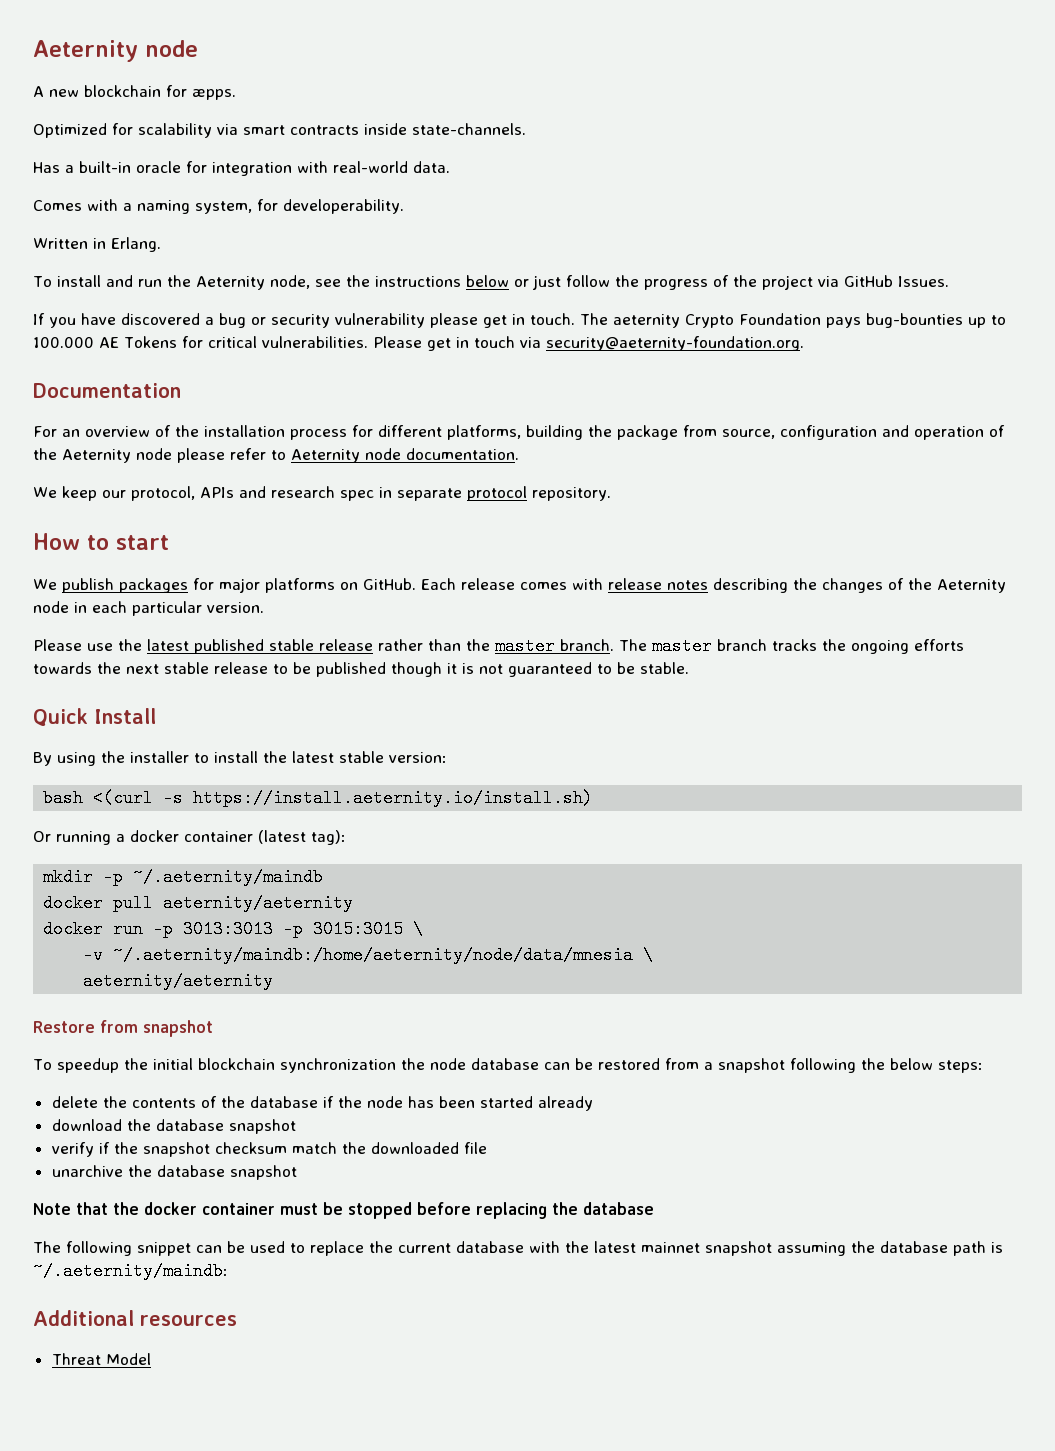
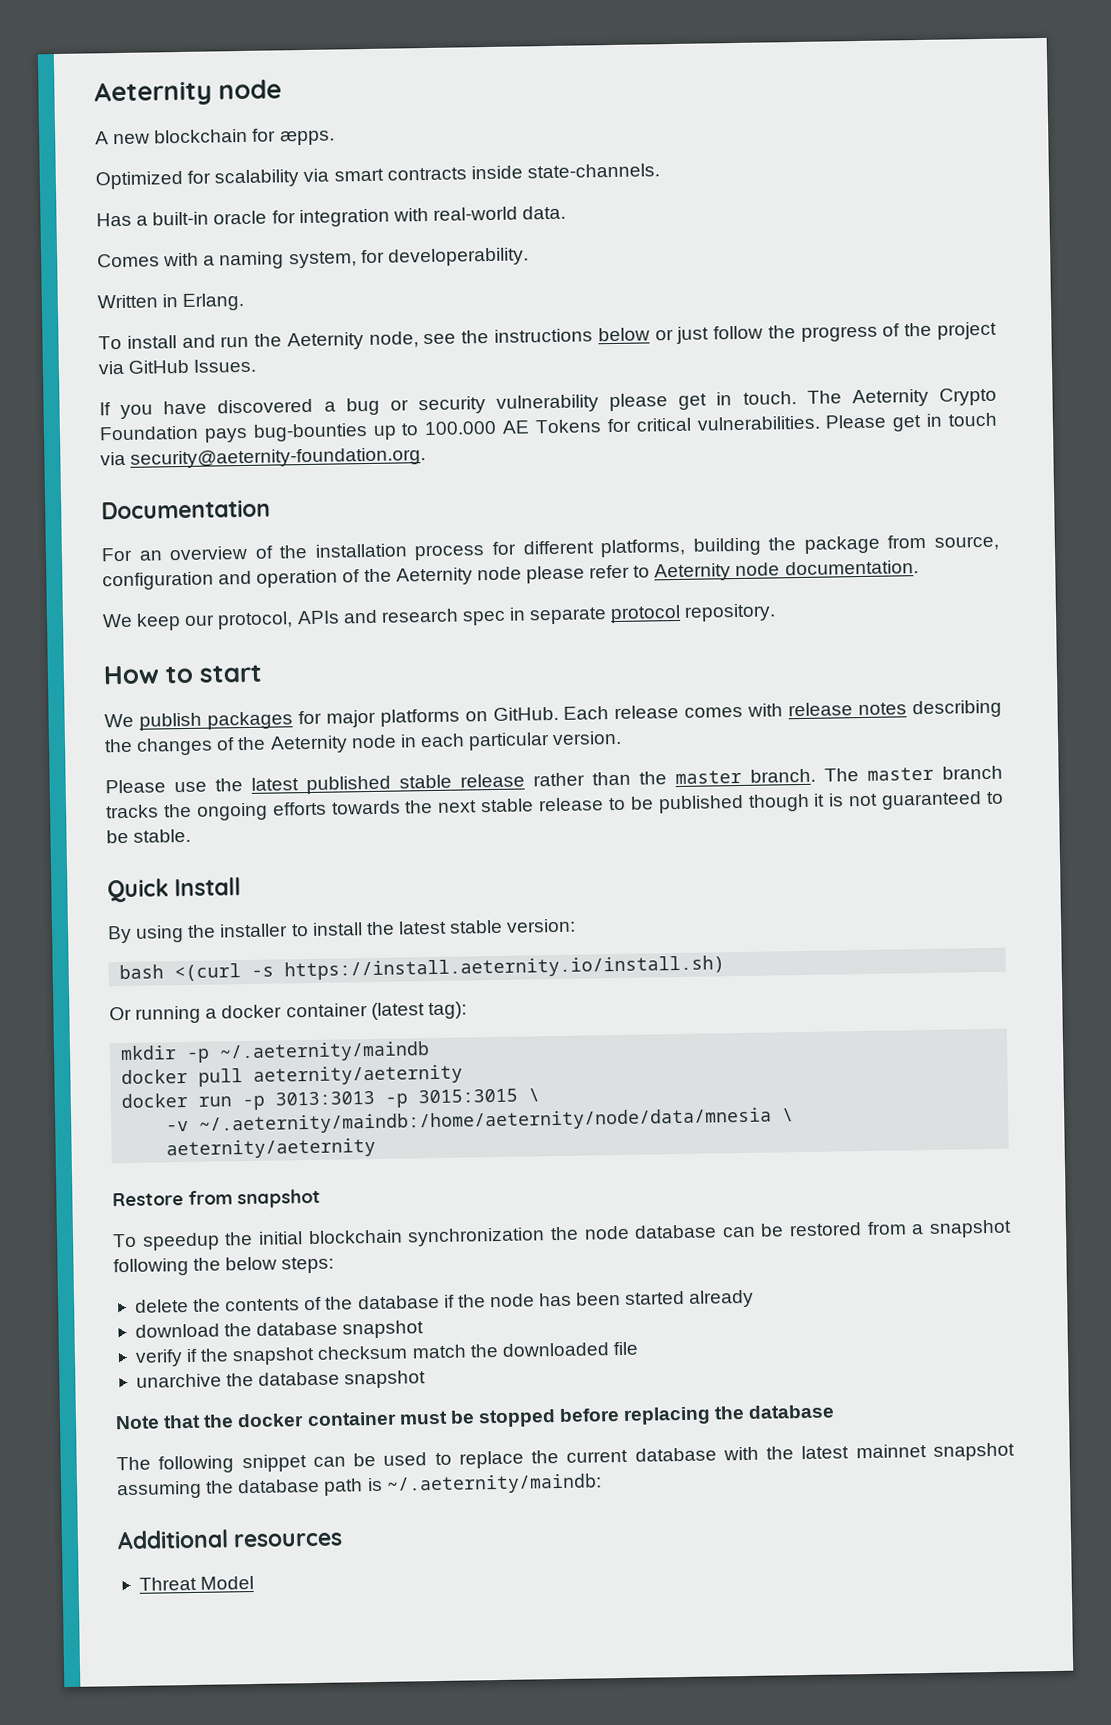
- The aeternity Crypto Foundation pays bug-bounties up to 100.000 AE Tokens for critical vulnerabilities.
+ The Aeternity Crypto Foundation pays bug-bounties up to 100.000 AE Tokens for critical vulnerabilities.

